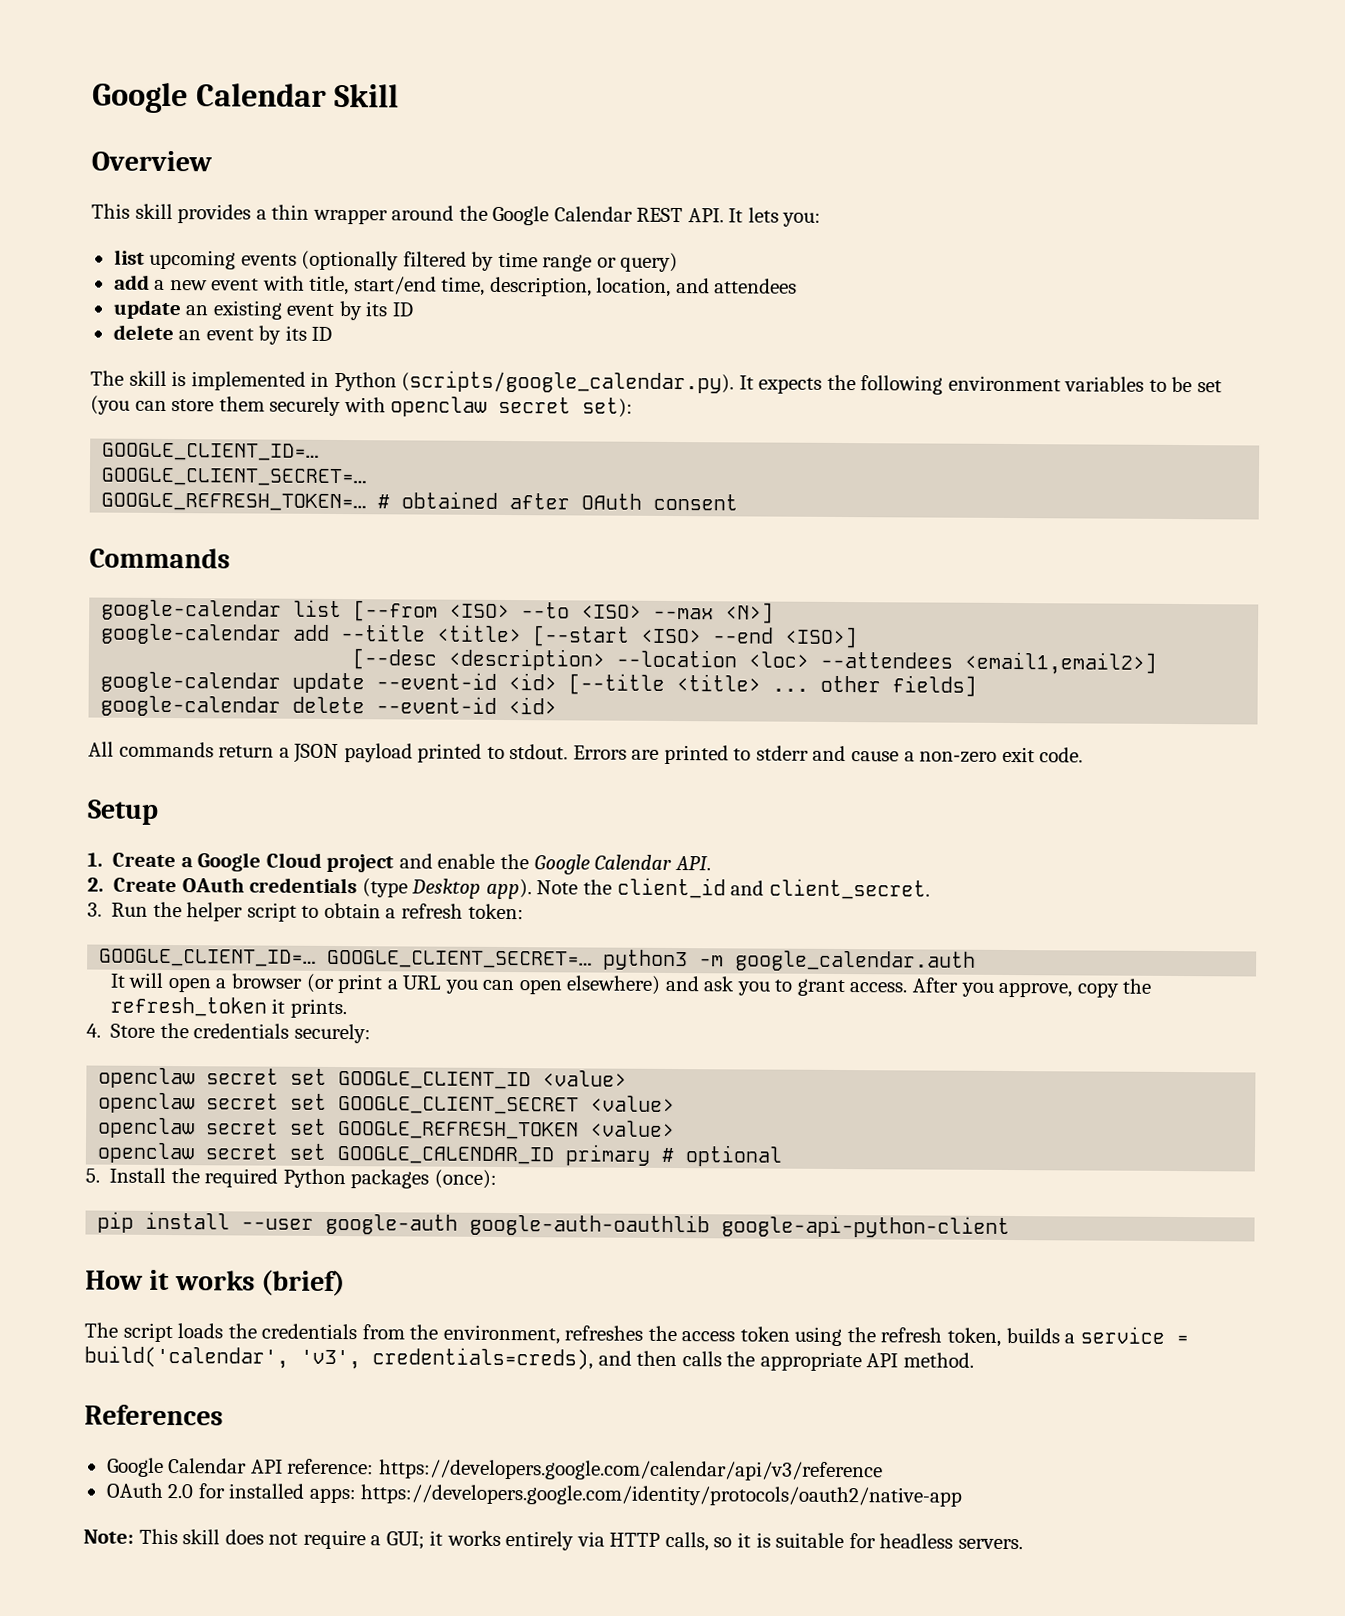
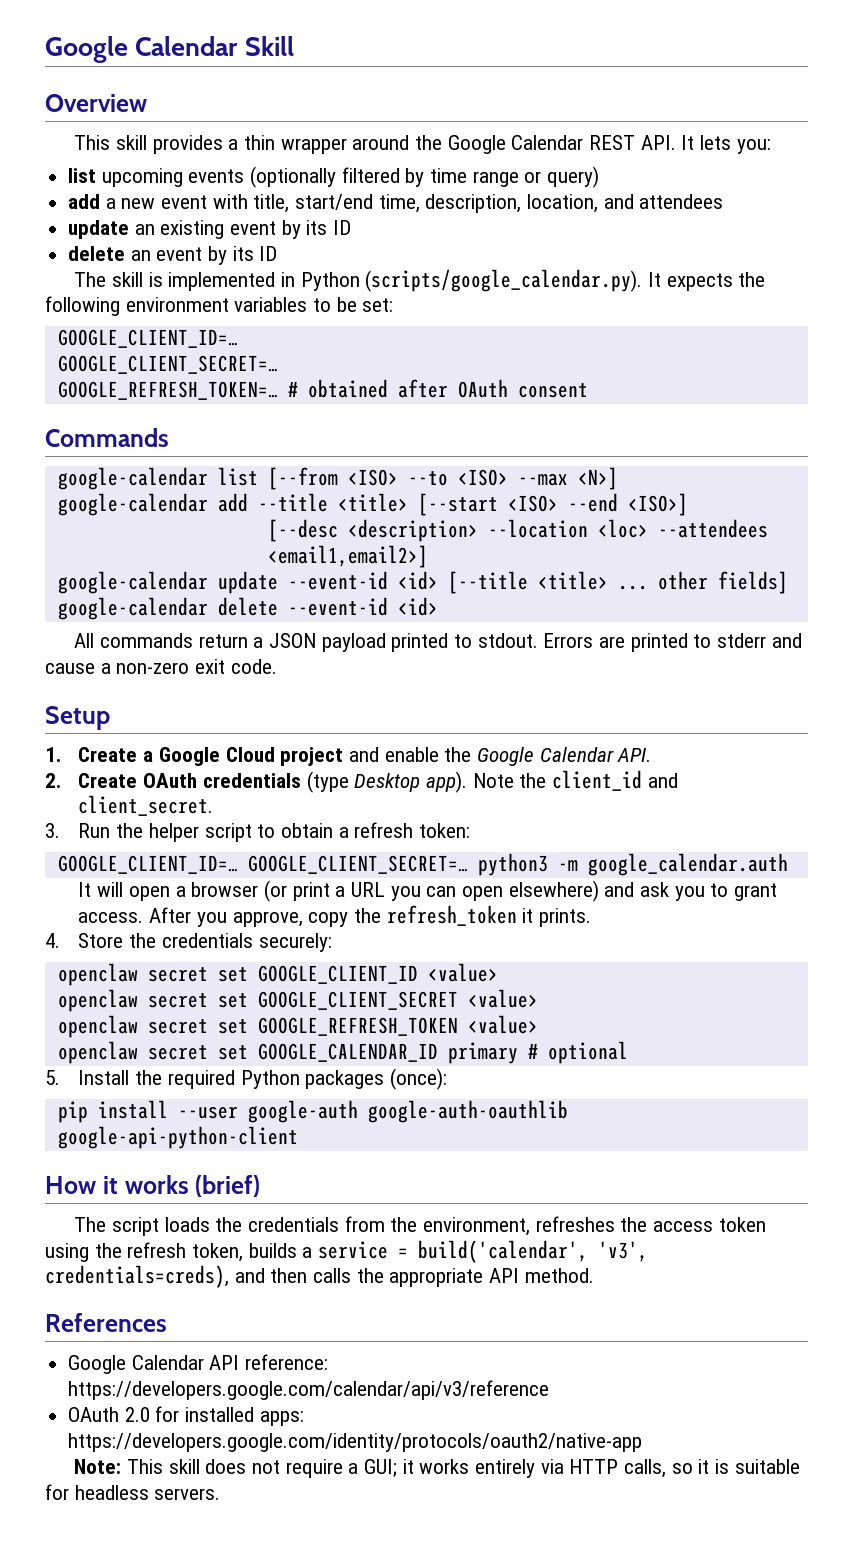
- The skill is implemented in Python (scripts/google_calendar.py). It expects the following environment variables to be set (you can store them securely with openclaw secret set):
+ The skill is implemented in Python (scripts/google_calendar.py). It expects the following environment variables to be set:

